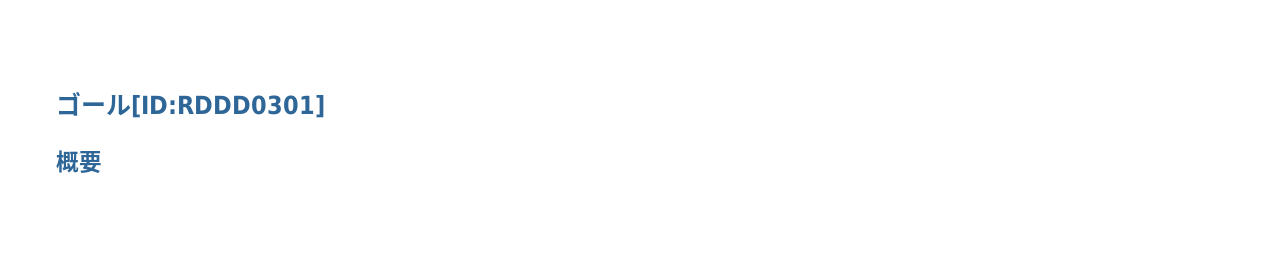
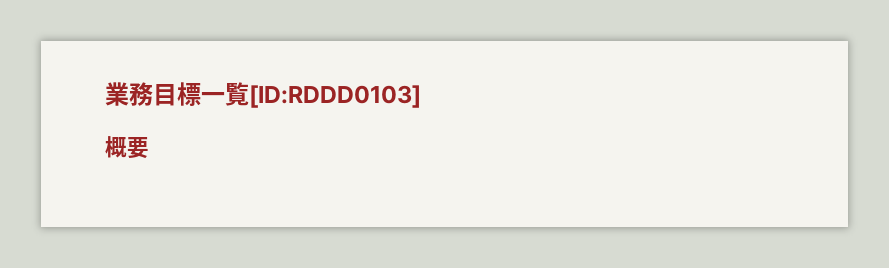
- ゴール[ID:RDDD0301]
+ 業務目標一覧[ID:RDDD0103]

